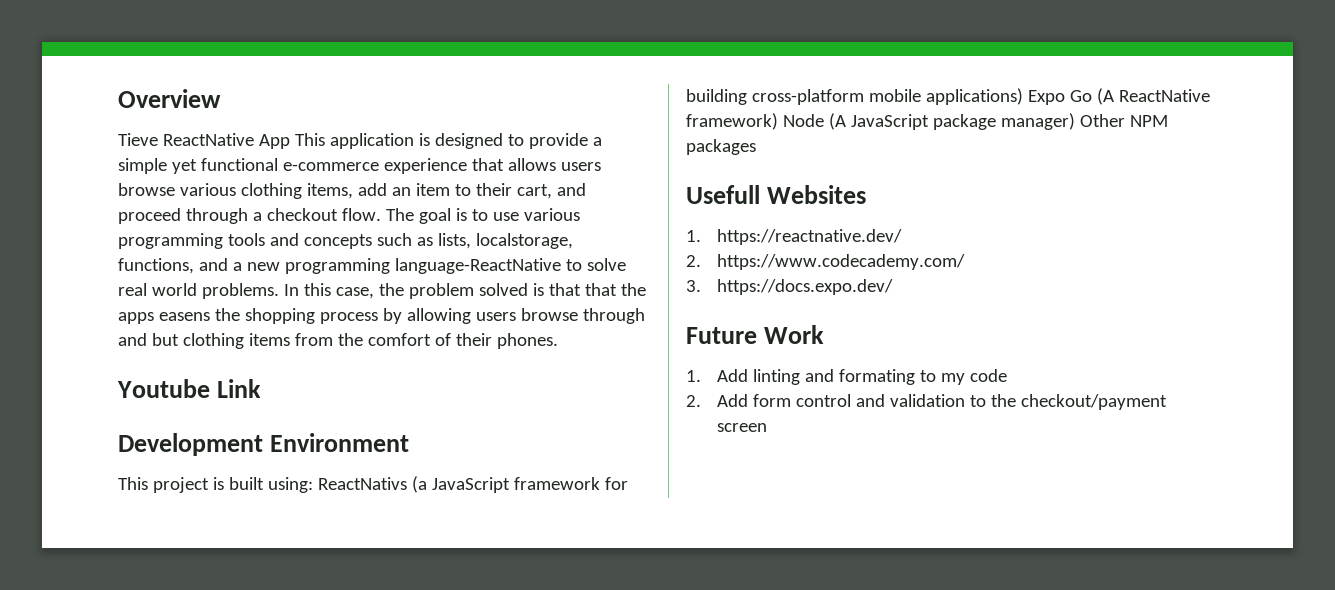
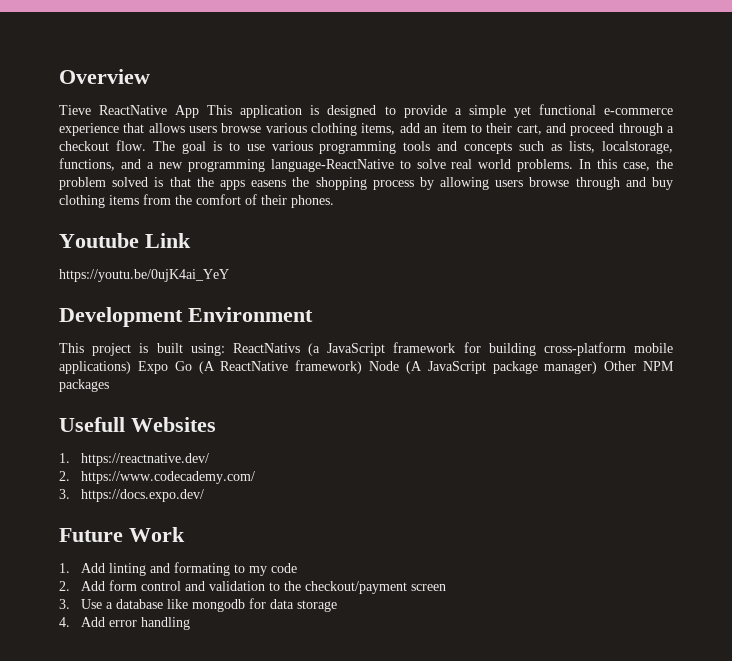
- In this case, the problem solved is that that the apps easens the shopping process by allowing users browse through and but clothing items from the comfort of their phones.
+ In this case, the problem solved is that the apps easens the shopping process by allowing users browse through and buy clothing items from the comfort of their phones.
+ https://youtu.be/0ujK4ai_YeY
+ 3. Use a database like mongodb for data storage
+ 4. Add error handling

